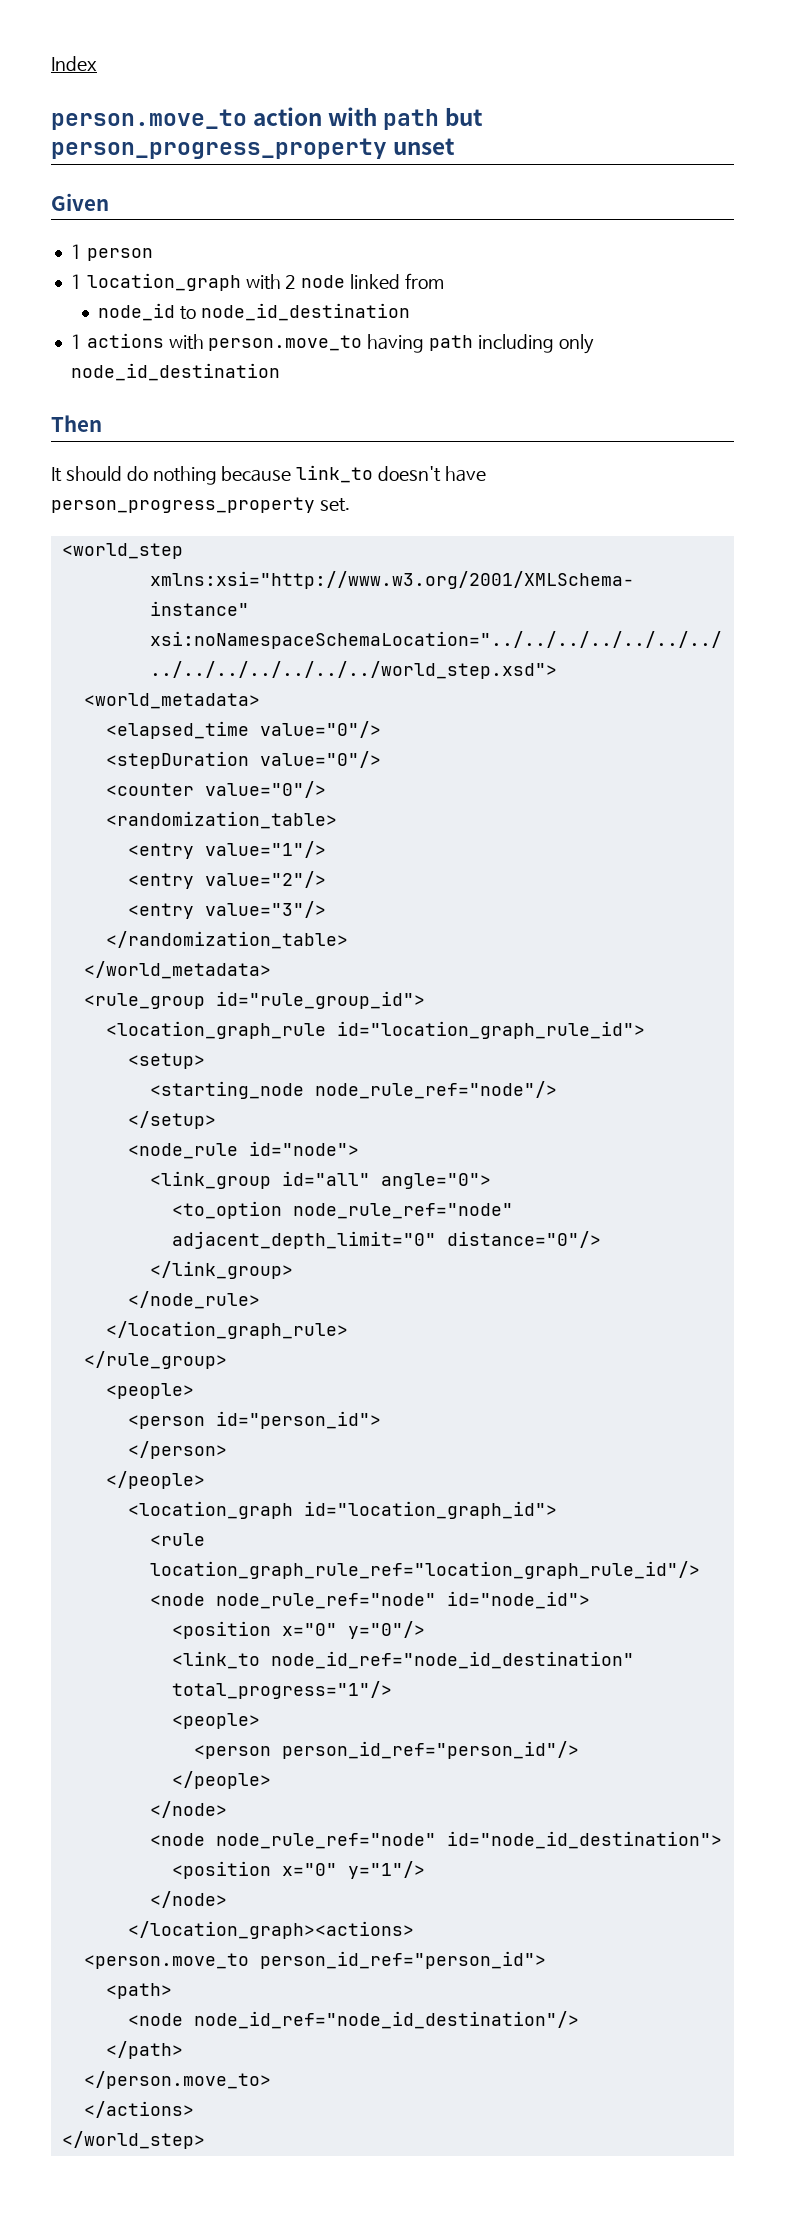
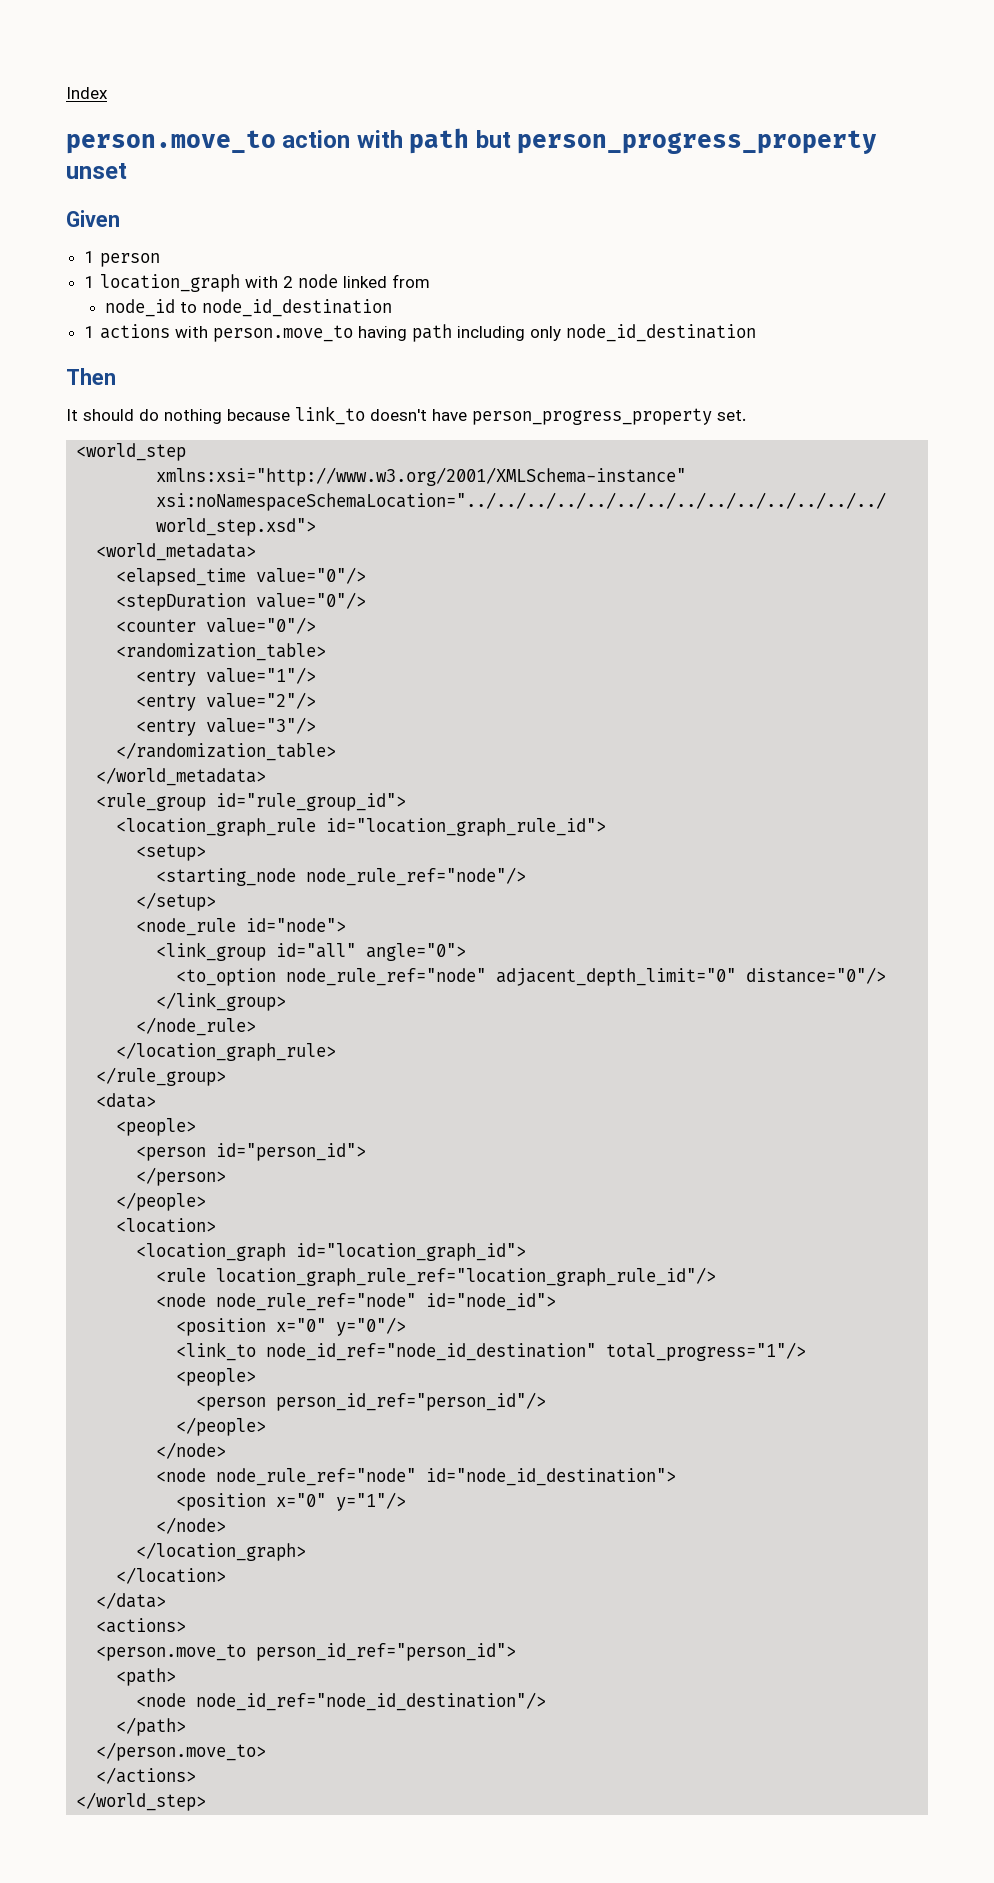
+ <data>
+ <location>
- </location_graph><actions>
+ </location_graph>
+ </location>
+ </data>
+ <actions>

